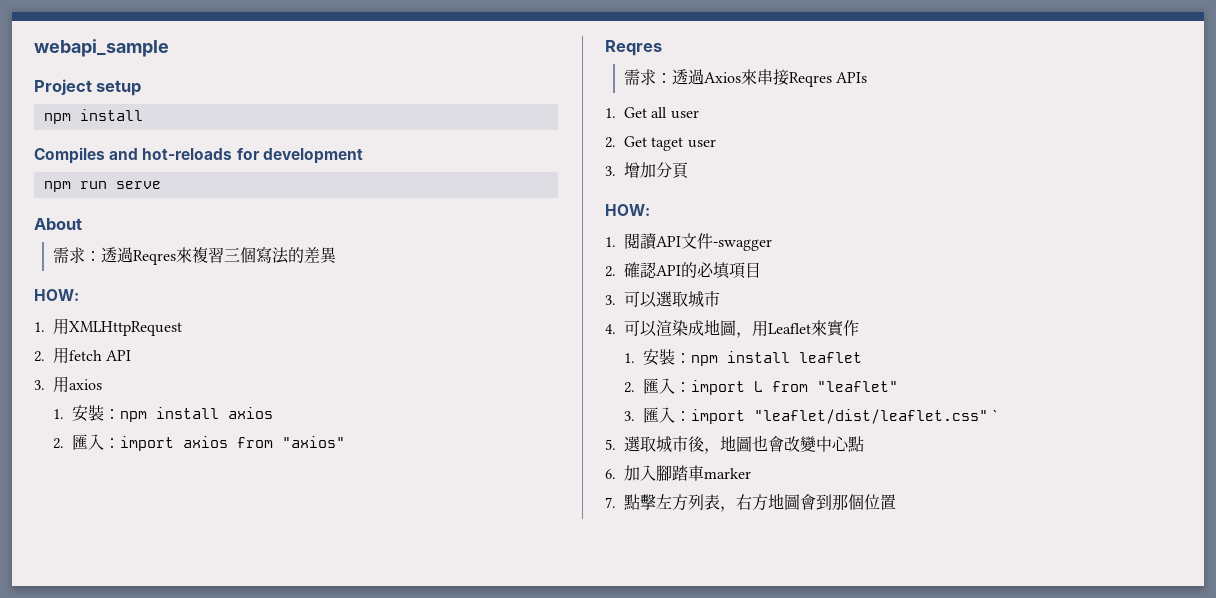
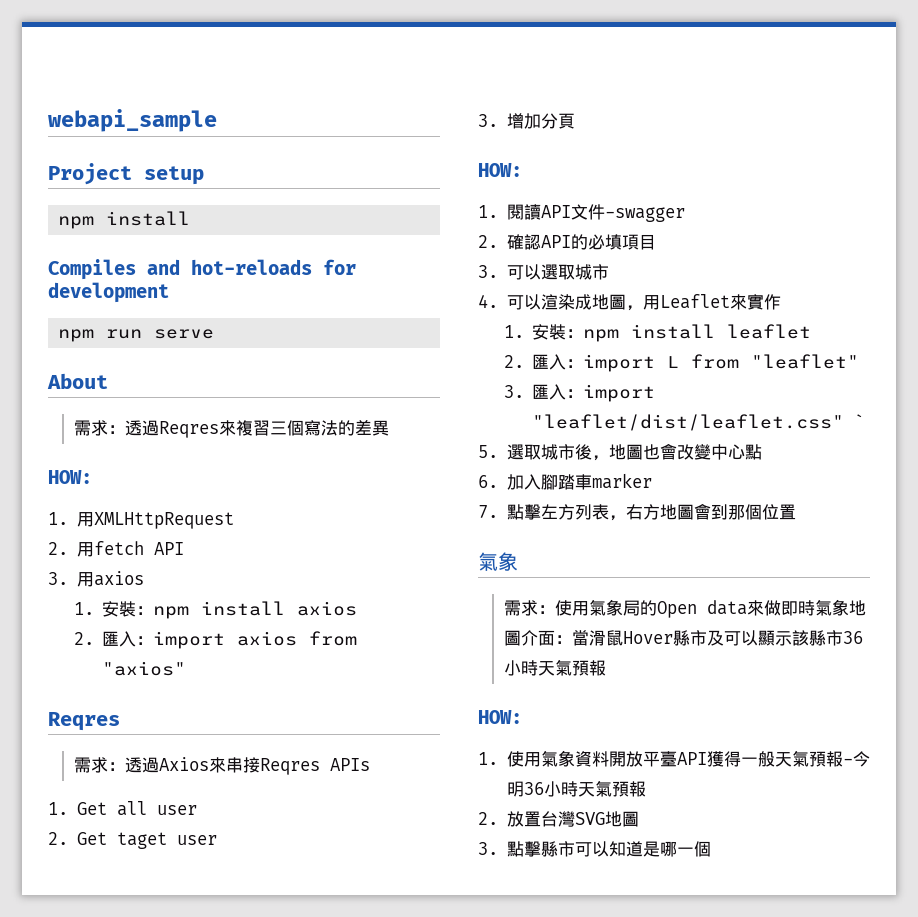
  7.點擊左方列表，右方地圖會到那個位置
+ 氣象
+ 需求：使用氣象局的Open data來做即時氣象地圖介面：當滑鼠Hover縣市及可以顯示該縣市36小時天氣預報
+ HOW:
+ 1.使用氣象資料開放平臺API獲得一般天氣預報-今明36小時天氣預報
+ 2.放置台灣SVG地圖
+ 3.點擊縣市可以知道是哪一個

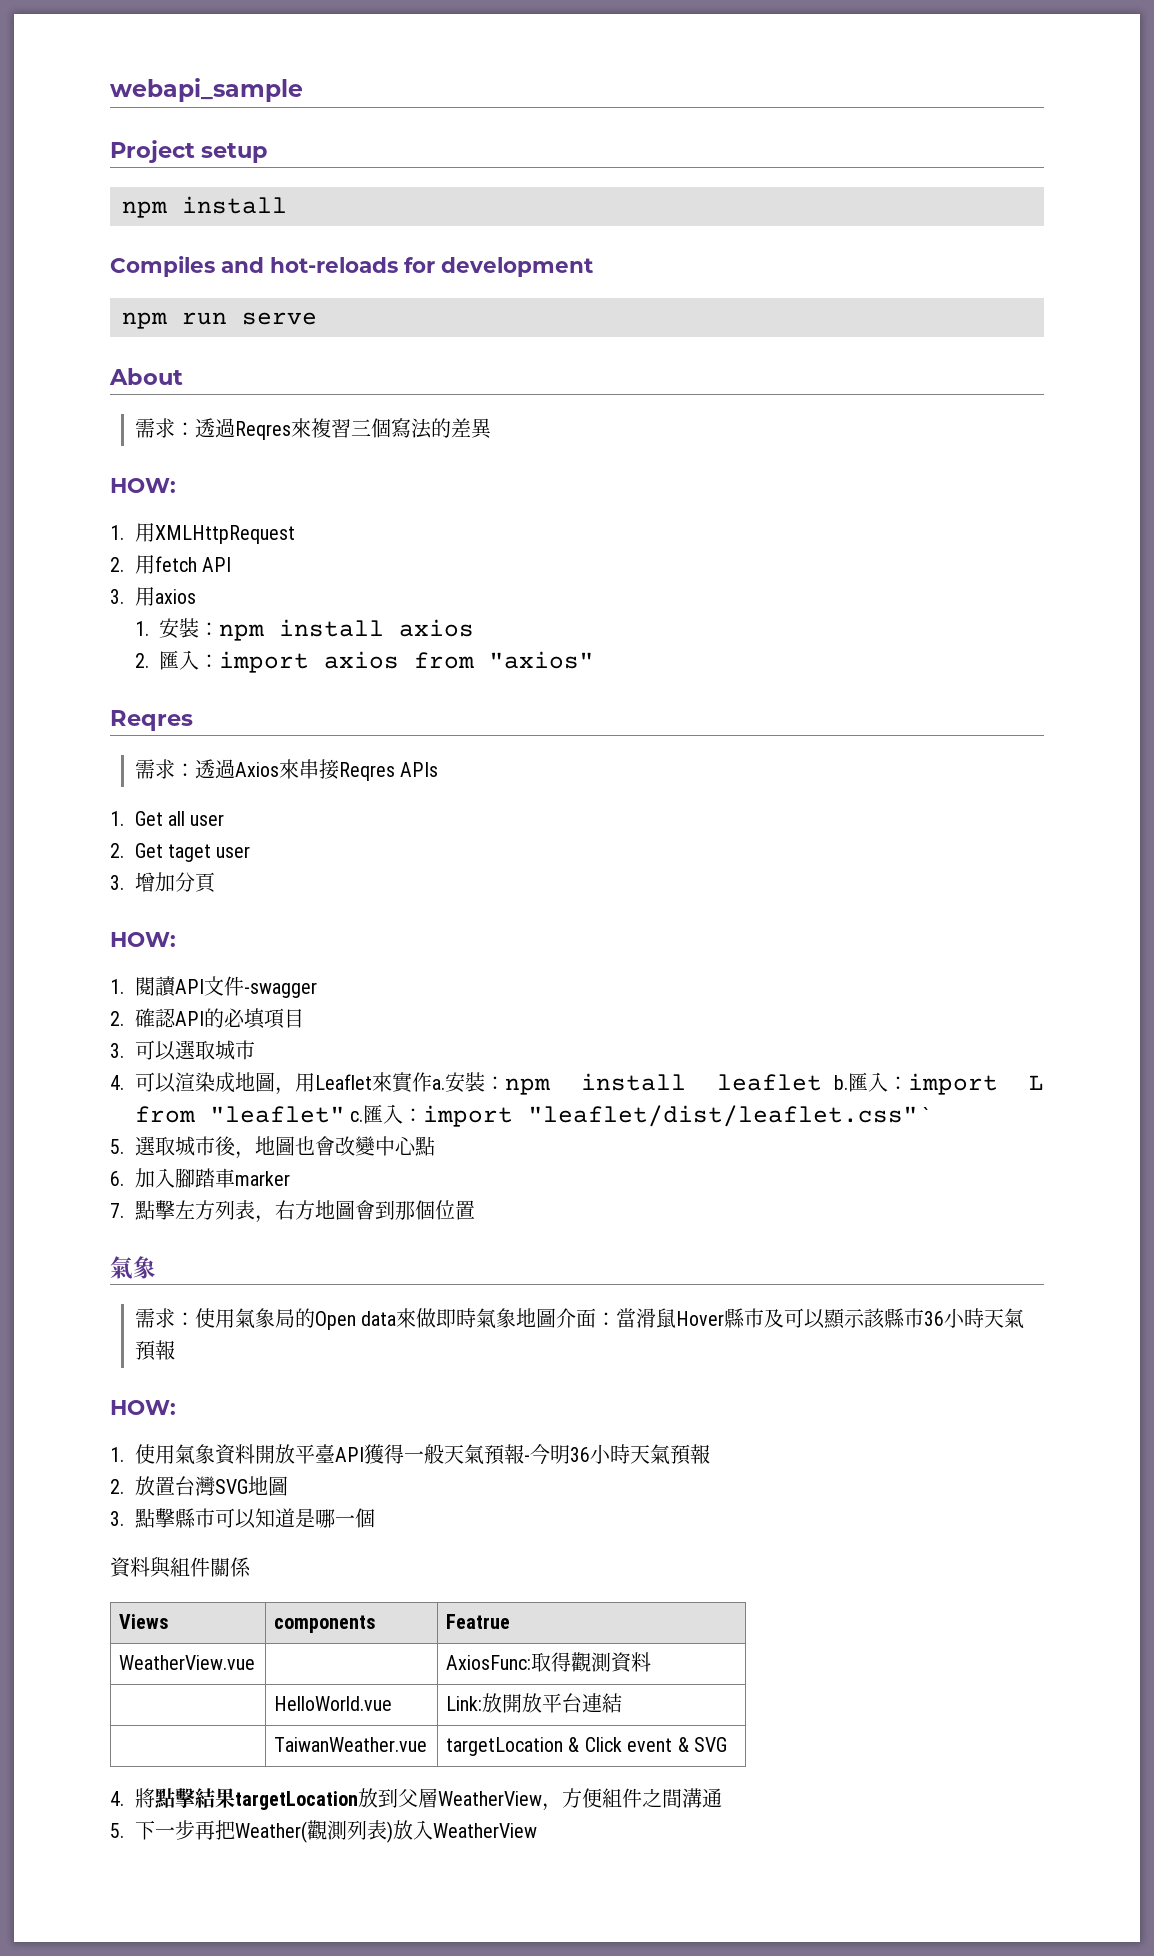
- 4.可以渲染成地圖，用Leaflet來實作
- 1.安裝：npm install leaflet
- 2.匯入：import L from "leaflet"
- 3.匯入：import "leaflet/dist/leaflet.css" `
+ 4.可以渲染成地圖，用Leaflet來實作a.安裝：npm install leaflet b.匯入：import L from "leaflet" c.匯入：import "leaflet/dist/leaflet.css" `
+ 資料與組件關係
+ Views | components | Featrue
+ WeatherView.vue | | AxiosFunc:取得觀測資料
+ | HelloWorld.vue | Link:放開放平台連結
+ | TaiwanWeather.vue | targetLocation & Click event & SVG
+ 4.將點擊結果targetLocation放到父層WeatherView，方便組件之間溝通
+ 5.下一步再把Weather(觀測列表)放入WeatherView

